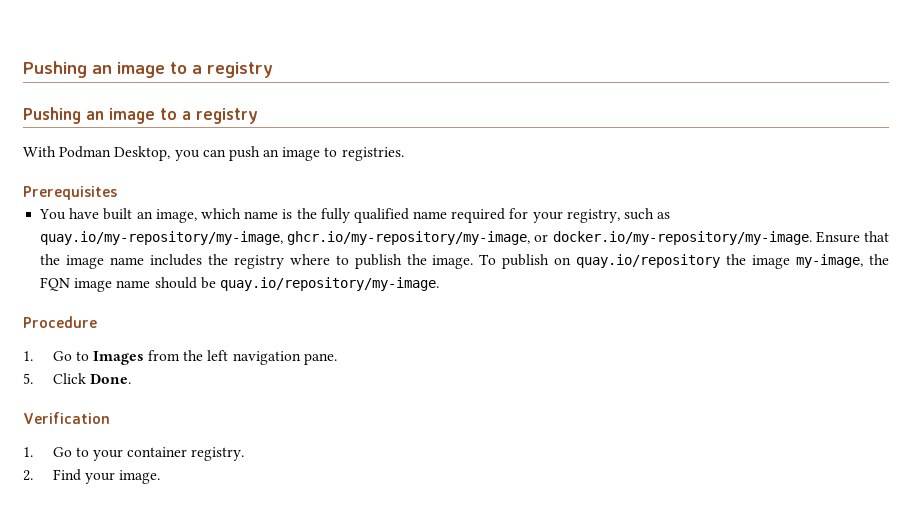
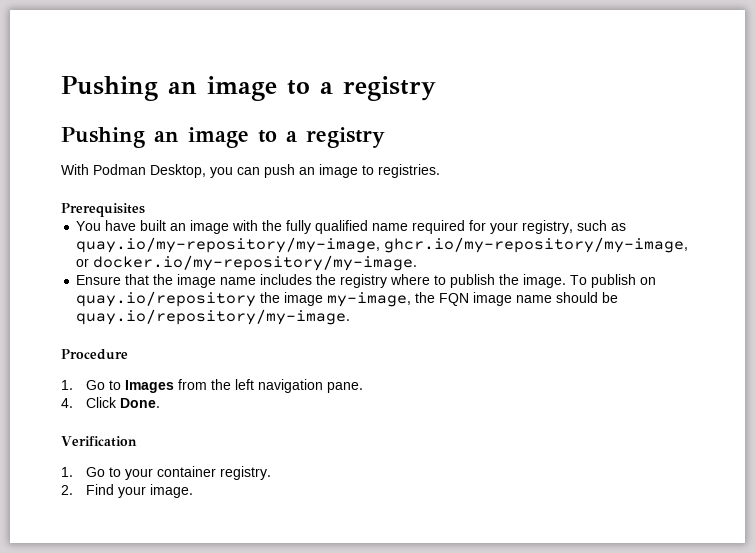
- You have built an image, which name is the fully qualified name required for your registry, such as quay.io/my-repository/my-image, ghcr.io/my-repository/my-image, or docker.io/my-repository/my-image. Ensure that the image name includes the registry where to publish the image.
+ You have built an image with the fully qualified name required for your registry, such as quay.io/my-repository/my-image, ghcr.io/my-repository/my-image, or docker.io/my-repository/my-image.
+ Ensure that the image name includes the registry where to publish the image.
- 5. Click Done.
+ 4. Click Done.

